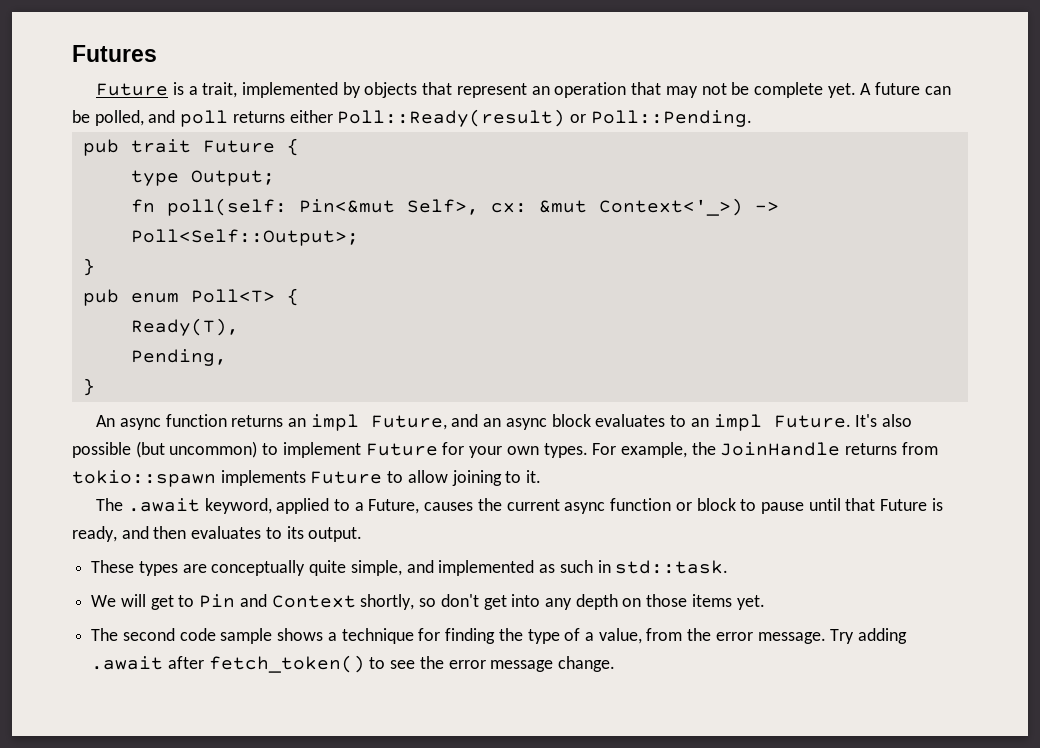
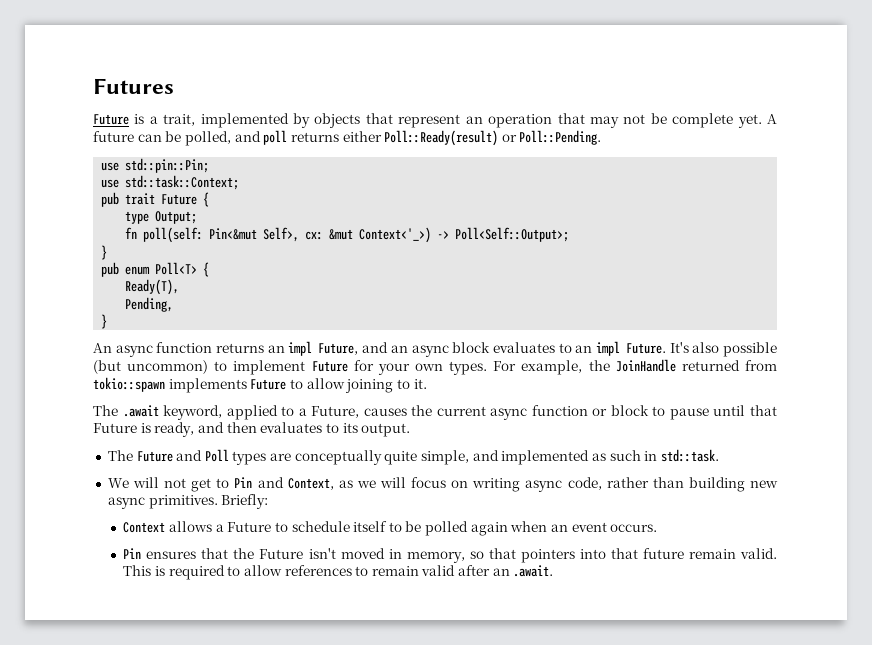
+ use std::pin::Pin;
+ use std::task::Context;
- For example, the JoinHandle returns from tokio::spawn implements Future to allow joining to it.
+ For example, the JoinHandle returned from tokio::spawn implements Future to allow joining to it.
- These types are conceptually quite simple, and implemented as such in std::task.
+ The Future and Poll types are conceptually quite simple, and implemented as such in std::task.
- We will get to Pin and Context shortly, so don't get into any depth on those items yet.
- The second code sample shows a technique for finding the type of a value, from the error message. Try adding .await after fetch_token() to see the error message change.
+ We will not get to Pin and Context, as we will focus on writing async code, rather than building new async primitives. Briefly:
+ Context allows a Future to schedule itself to be polled again when an event occurs.
+ Pin ensures that the Future isn't moved in memory, so that pointers into that future remain valid. This is required to allow references to remain valid after an .await.

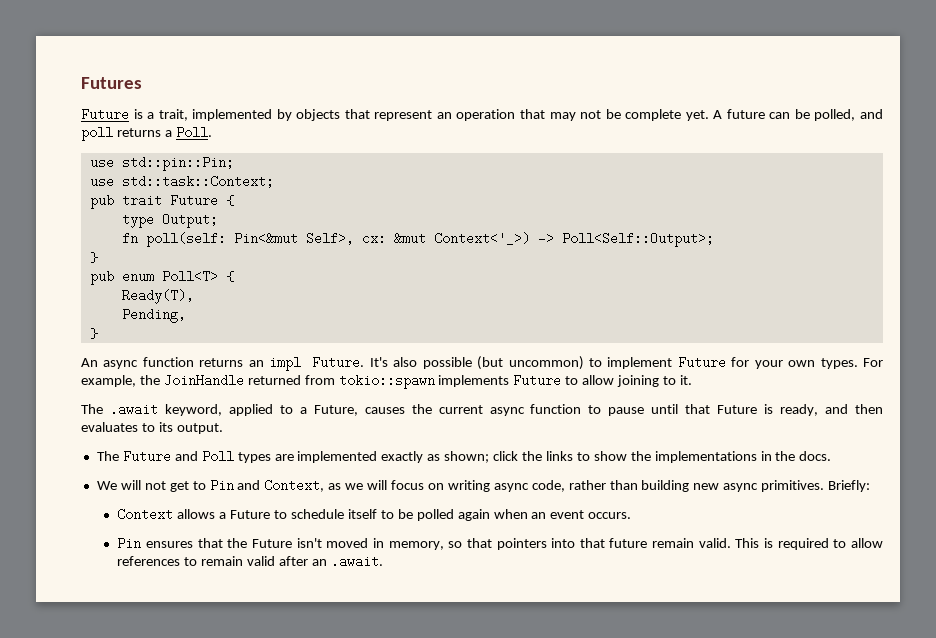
- A future can be polled, and poll returns either Poll::Ready(result) or Poll::Pending.
+ A future can be polled, and poll returns a Poll.
- An async function returns an impl Future, and an async block evaluates to an impl Future.
+ An async function returns an impl Future.
- The .await keyword, applied to a Future, causes the current async function or block to pause until that Future is ready, and then evaluates to its output.
+ The .await keyword, applied to a Future, causes the current async function to pause until that Future is ready, and then evaluates to its output.
- The Future and Poll types are conceptually quite simple, and implemented as such in std::task.
+ The Future and Poll types are implemented exactly as shown; click the links to show the implementations in the docs.

